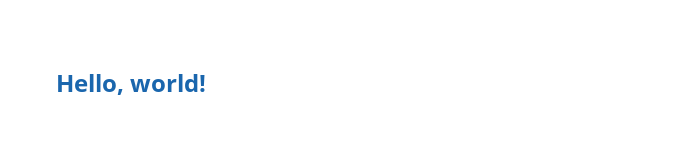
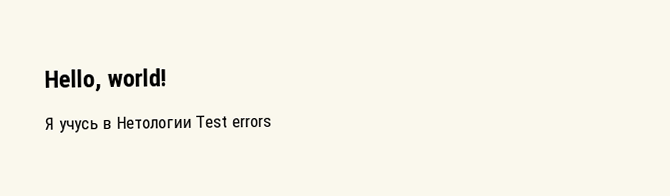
+ Я учусь в Нетологии Test errors

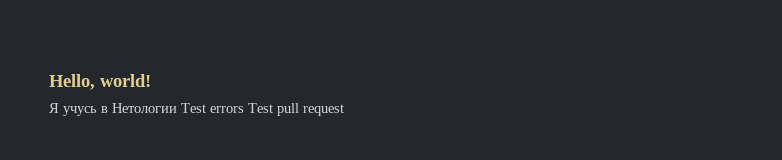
- Я учусь в Нетологии Test errors
+ Я учусь в Нетологии Test errors Test pull request

